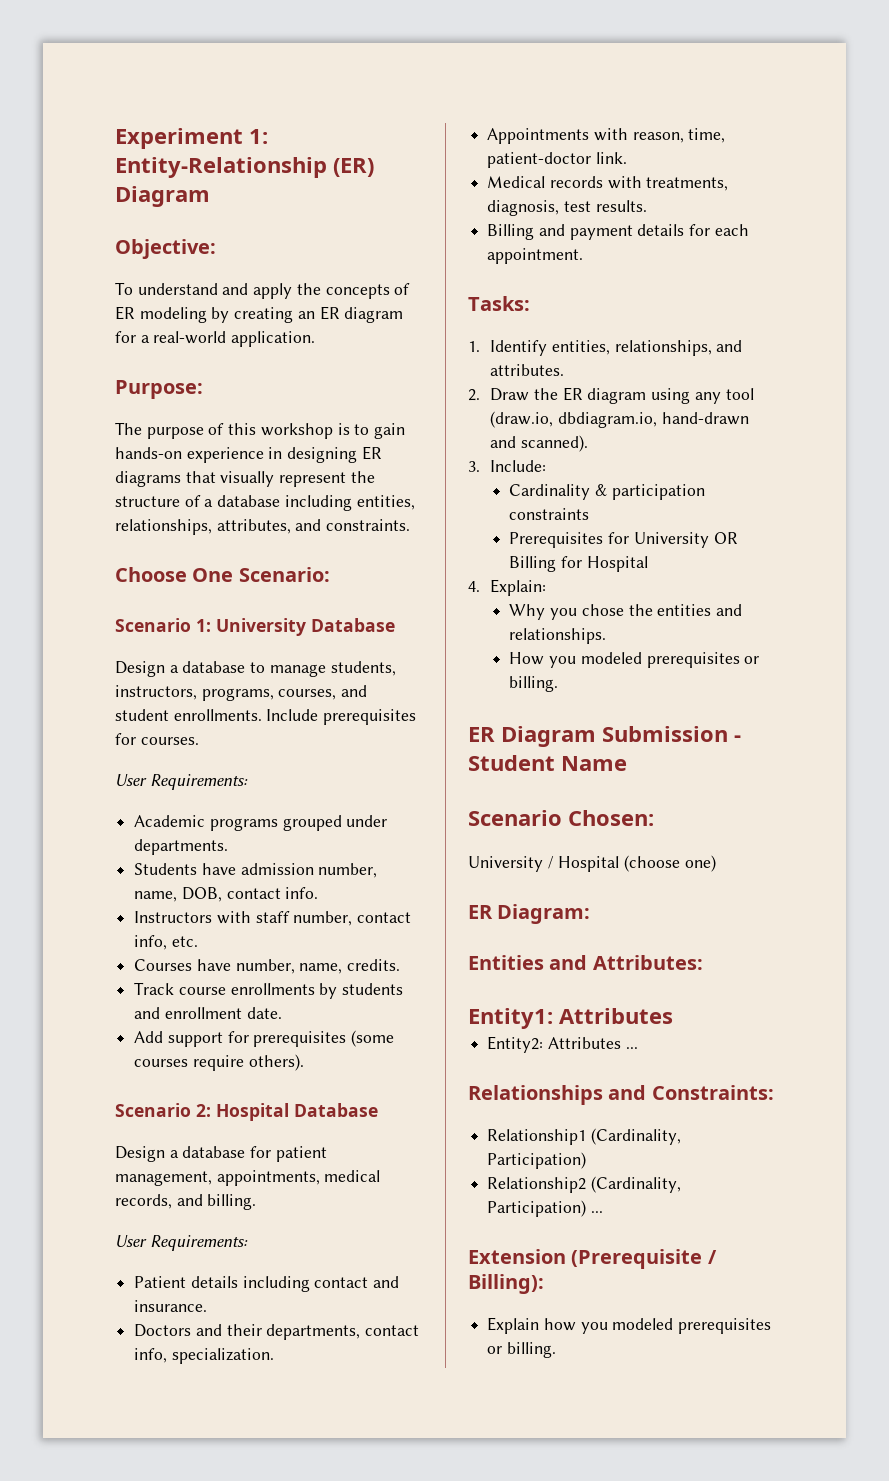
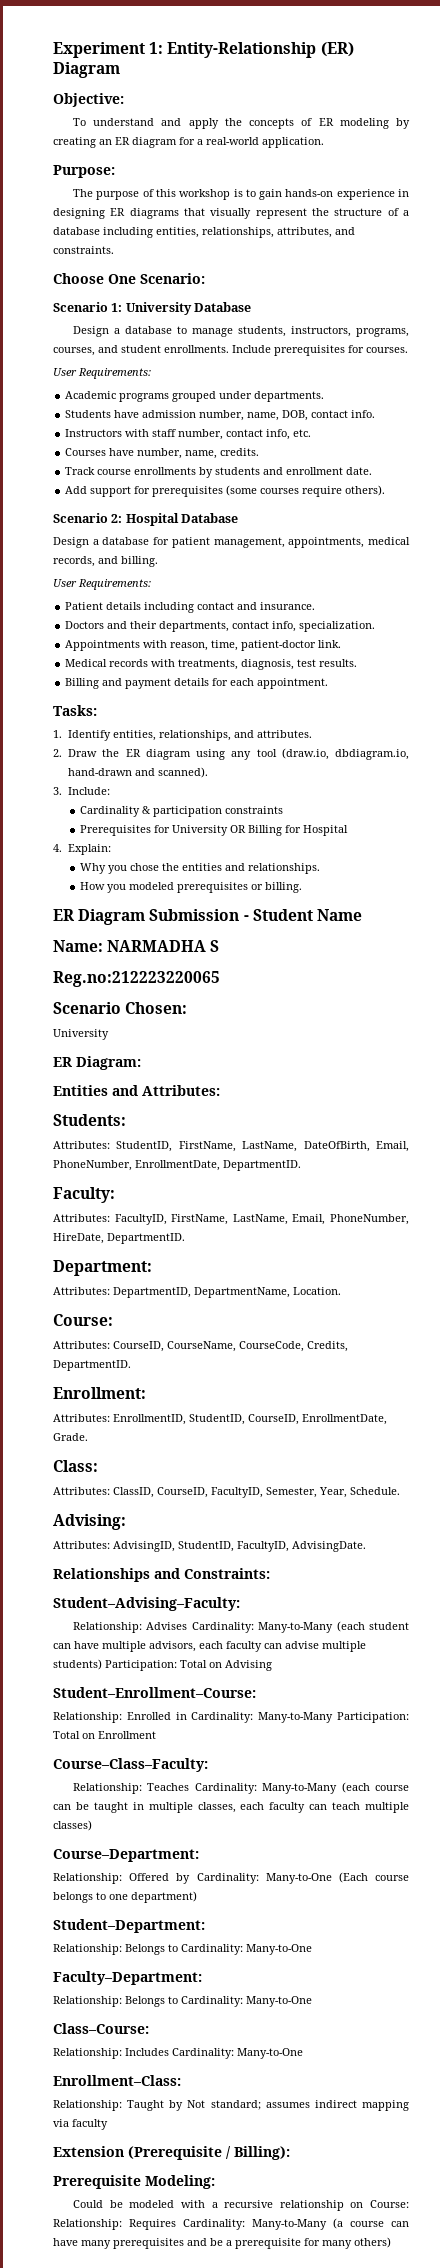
+ Name: NARMADHA S
+ Reg.no:212223220065
  Scenario Chosen:
- University / Hospital (choose one)
+ University
- Entity1: Attributes
- Entity2: Attributes ...
+ Students:
+ Attributes: StudentID, FirstName, LastName, DateOfBirth, Email, PhoneNumber, EnrollmentDate, DepartmentID.
+ Faculty:
+ Attributes: FacultyID, FirstName, LastName, Email, PhoneNumber, HireDate, DepartmentID.
+ Department:
+ Attributes: DepartmentID, DepartmentName, Location.
+ Course:
+ Attributes: CourseID, CourseName, CourseCode, Credits, DepartmentID.
+ Enrollment:
+ Attributes: EnrollmentID, StudentID, CourseID, EnrollmentDate, Grade.
+ Class:
+ Attributes: ClassID, CourseID, FacultyID, Semester, Year, Schedule.
+ Advising:
+ Attributes: AdvisingID, StudentID, FacultyID, AdvisingDate.
  Relationships and Constraints:
- Relationship1 (Cardinality, Participation)
- Relationship2 (Cardinality, Participation) ...
+ Student–Advising–Faculty:
+ Relationship: Advises Cardinality: Many-to-Many (each student can have multiple advisors, each faculty can advise multiple students) Participation: Total on Advising
+ Student–Enrollment–Course:
+ Relationship: Enrolled in Cardinality: Many-to-Many Participation: Total on Enrollment
+ Course–Class–Faculty:
+ Relationship: Teaches Cardinality: Many-to-Many (each course can be taught in multiple classes, each faculty can teach multiple classes)
+ Course–Department:
+ Relationship: Offered by Cardinality: Many-to-One (Each course belongs to one department)
+ Student–Department:
+ Relationship: Belongs to Cardinality: Many-to-One
+ Faculty–Department:
+ Relationship: Belongs to Cardinality: Many-to-One
+ Class–Course:
+ Relationship: Includes Cardinality: Many-to-One
+ Enrollment–Class:
+ Relationship: Taught by Not standard; assumes indirect mapping via faculty
  Extension (Prerequisite / Billing):
- Explain how you modeled prerequisites or billing.
+ Prerequisite Modeling:
+ Could be modeled with a recursive relationship on Course: Relationship: Requires Cardinality: Many-to-Many (a course can have many prerequisites and be a prerequisite for many others)

